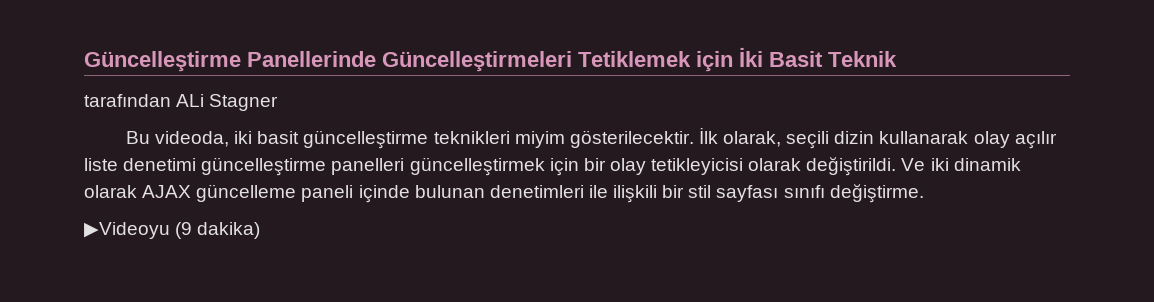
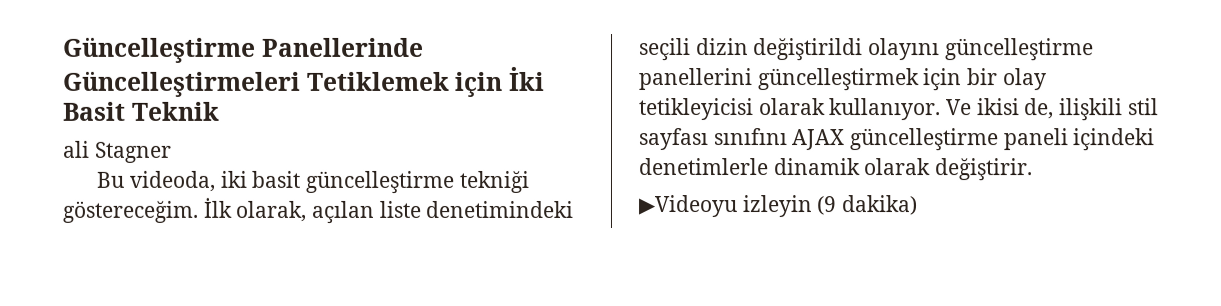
- tarafından ALi Stagner
+ ali Stagner
- Bu videoda, iki basit güncelleştirme teknikleri miyim gösterilecektir. İlk olarak, seçili dizin kullanarak olay açılır liste denetimi güncelleştirme panelleri güncelleştirmek için bir olay tetikleyicisi olarak değiştirildi. Ve iki dinamik olarak AJAX güncelleme paneli içinde bulunan denetimleri ile ilişkili bir stil sayfası sınıfı değiştirme.
+ Bu videoda, iki basit güncelleştirme tekniği göstereceğim. İlk olarak, açılan liste denetimindeki seçili dizin değiştirildi olayını güncelleştirme panellerini güncelleştirmek için bir olay tetikleyicisi olarak kullanıyor. Ve ikisi de, ilişkili stil sayfası sınıfını AJAX güncelleştirme paneli içindeki denetimlerle dinamik olarak değiştirir.
- ▶Videoyu (9 dakika)
+ ▶Videoyu izleyin (9 dakika)

